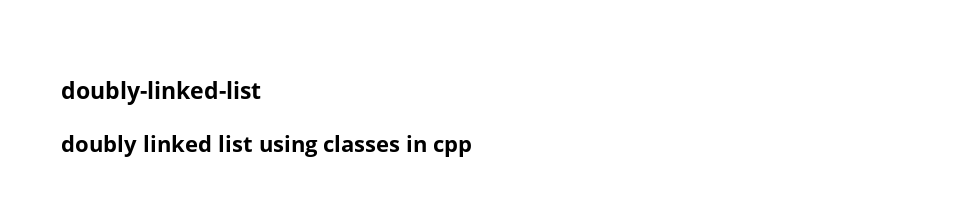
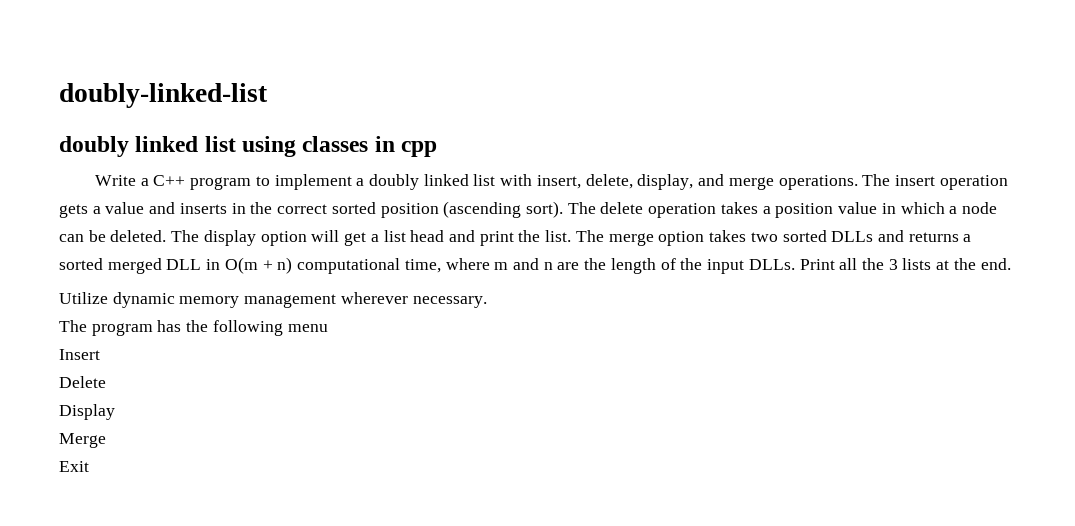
+ Write a C++ program to implement a doubly linked list with insert, delete, display, and merge operations. The insert operation gets a value and inserts in the correct sorted position (ascending sort). The delete operation takes a position value in which a node can be deleted. The display option will get a list head and print the list. The merge option takes two sorted DLLs and returns a sorted merged DLL in O(m + n) computational time, where m and n are the length of the input DLLs. Print all the 3 lists at the end.
+ Utilize dynamic memory management wherever necessary.
+ The program has the following menu
+ Insert
+ Delete
+ Display
+ Merge
+ Exit

